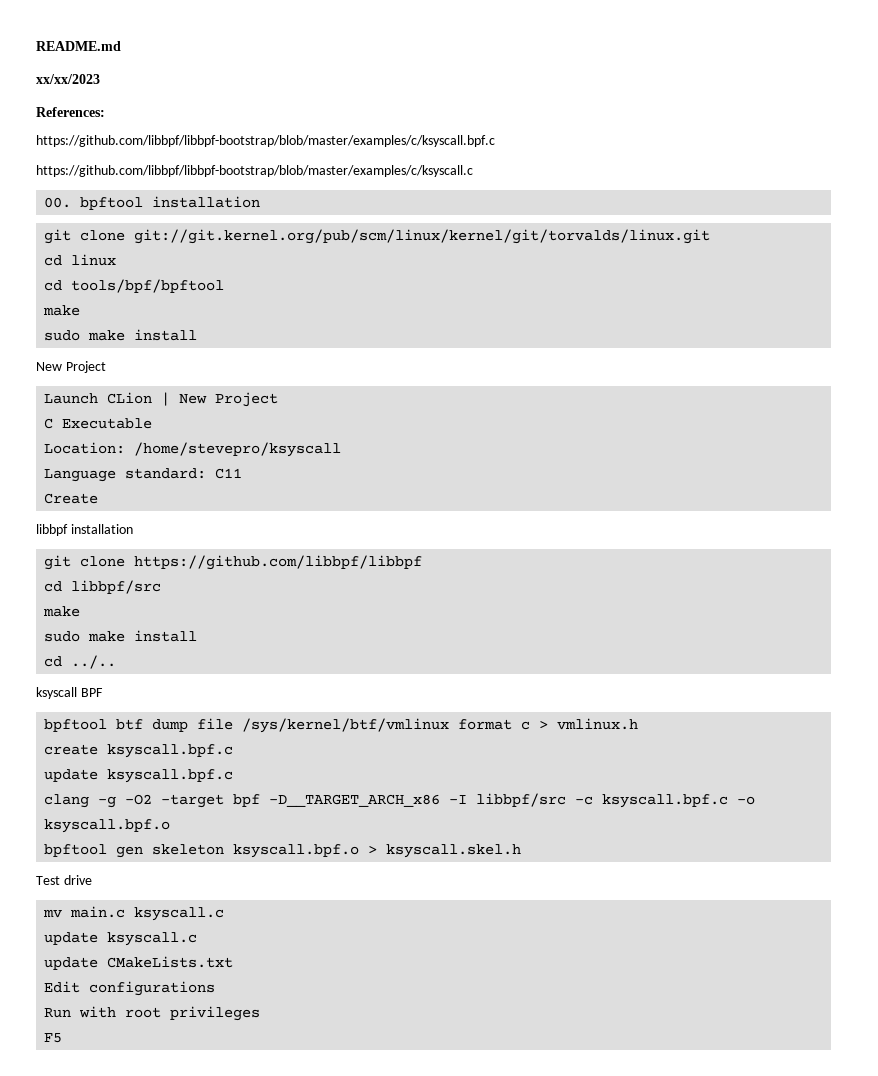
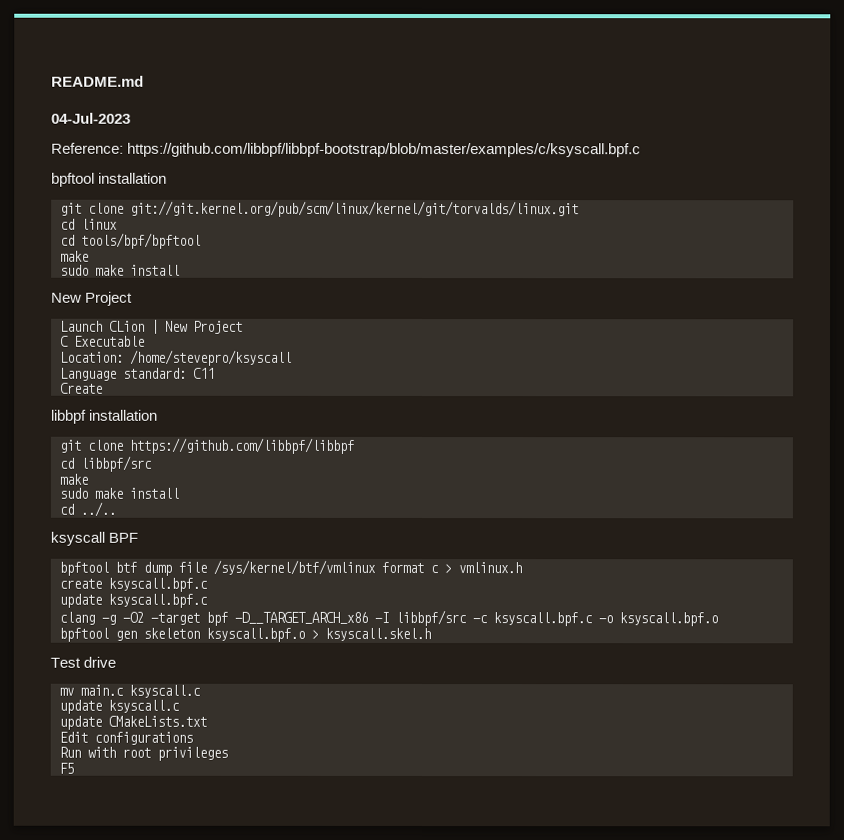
- xx/xx/2023
- References:
- https://github.com/libbpf/libbpf-bootstrap/blob/master/examples/c/ksyscall.bpf.c
+ 04-Jul-2023
+ Reference: https://github.com/libbpf/libbpf-bootstrap/blob/master/examples/c/ksyscall.bpf.c
- https://github.com/libbpf/libbpf-bootstrap/blob/master/examples/c/ksyscall.c
- 00. bpftool installation
+ bpftool installation

